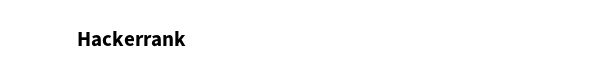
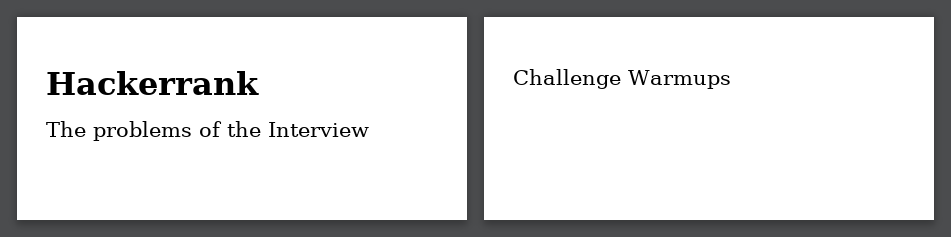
+ The problems of the Interview Challenge Warmups

